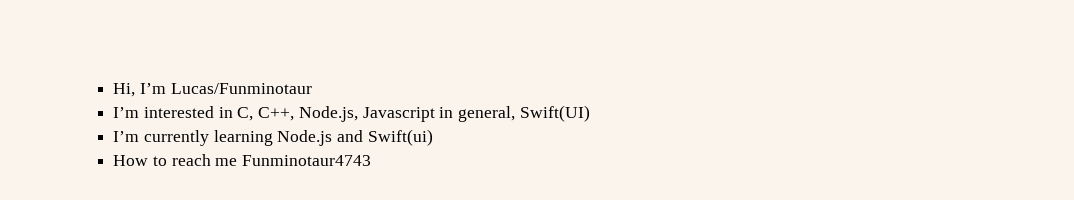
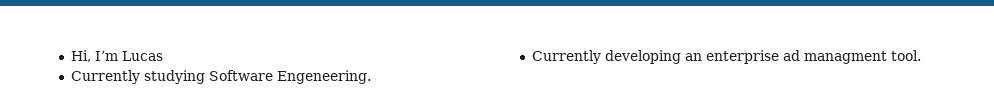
- Hi, I’m Lucas/Funminotaur
- I’m interested in C, C++, Node.js, Javascript in general, Swift(UI)
- I’m currently learning Node.js and Swift(ui)
- How to reach me Funminotaur4743
+ Hi, I’m Lucas
+ Currently studying Software Engeneering.
+ Currently developing an enterprise ad managment tool.

